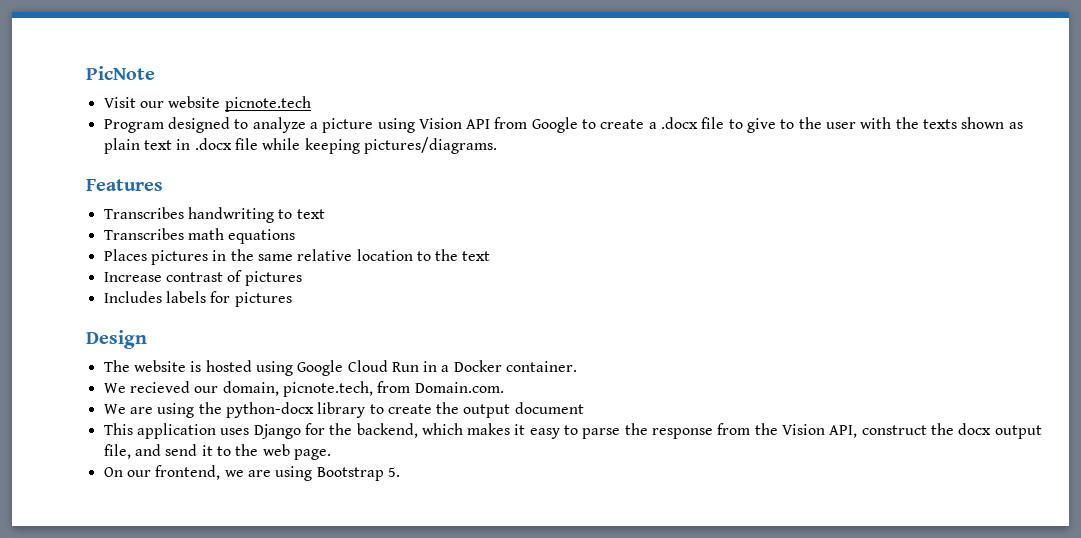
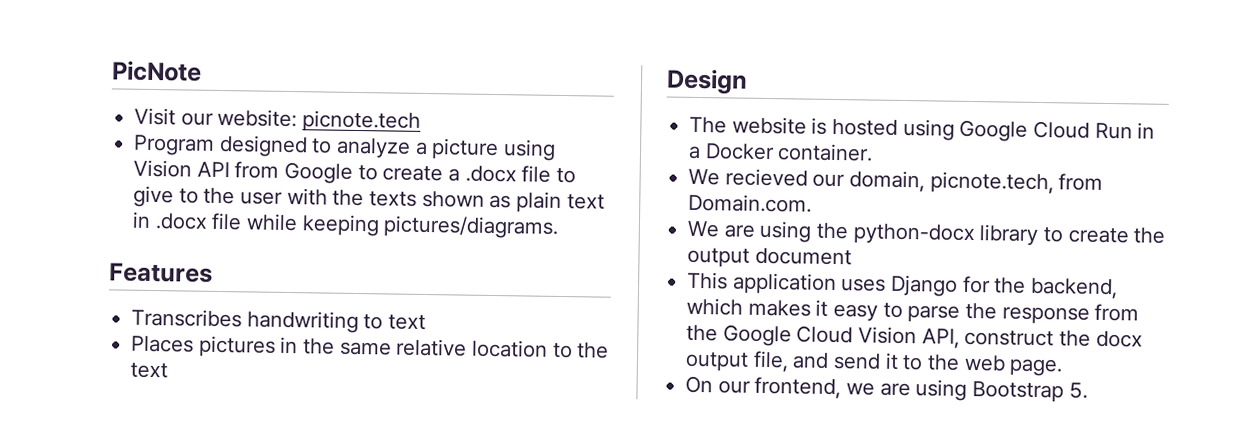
- Visit our website picnote.tech
+ Visit our website: picnote.tech
- Transcribes math equations
- Increase contrast of pictures
- Includes labels for pictures
- This application uses Django for the backend, which makes it easy to parse the response from the Vision API, construct the docx output file, and send it to the web page.
+ This application uses Django for the backend, which makes it easy to parse the response from the Google Cloud Vision API, construct the docx output file, and send it to the web page.

